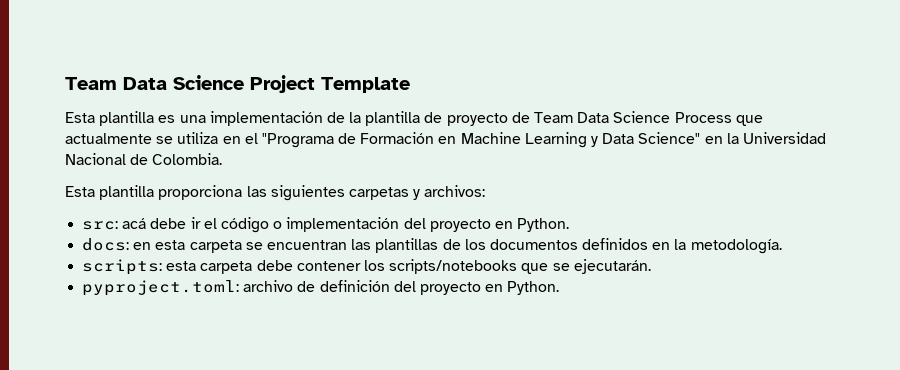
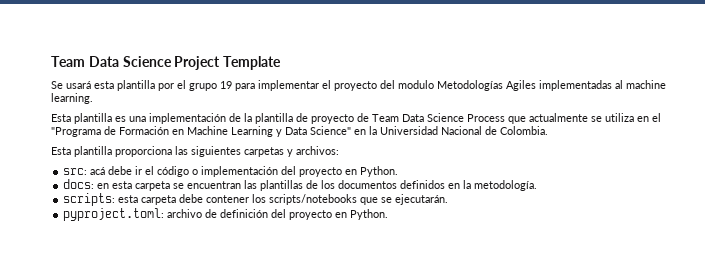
+ Se usará esta plantilla por el grupo 19 para implementar el proyecto del modulo Metodologías Agiles implementadas al machine learning.

